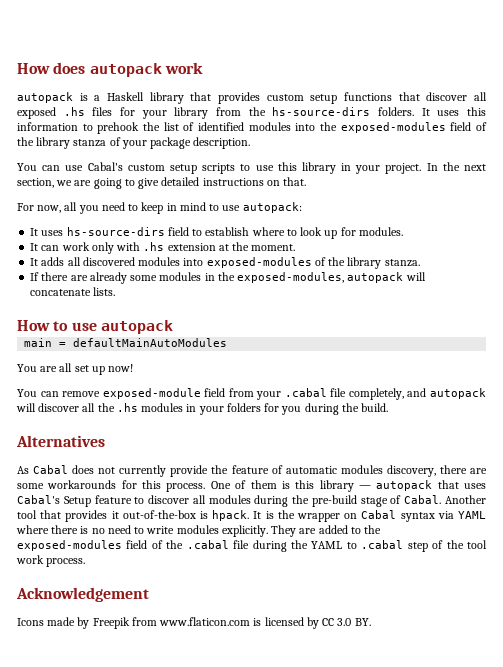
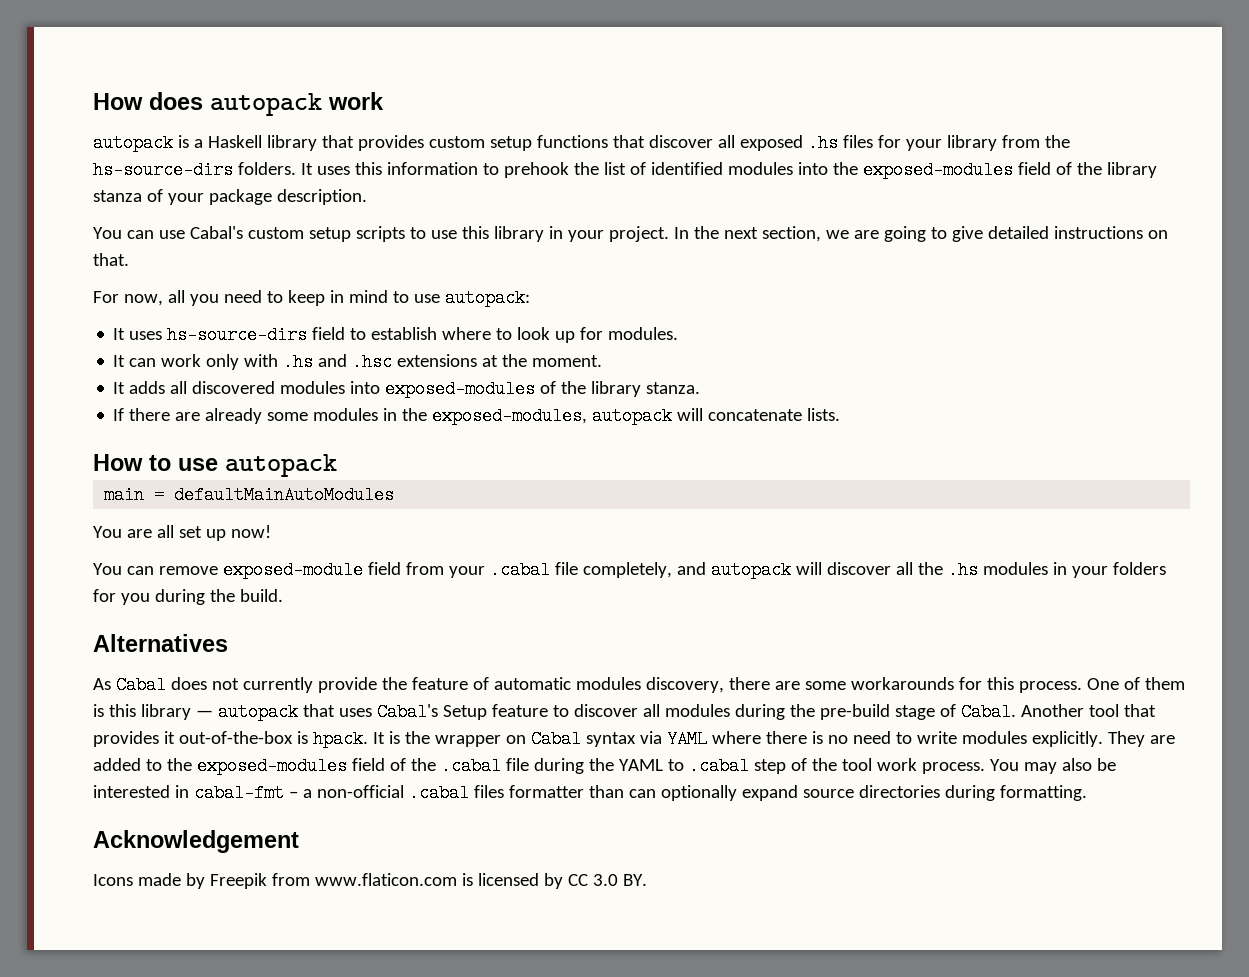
- It can work only with .hs extension at the moment.
+ It can work only with .hs and .hsc extensions at the moment.
+ You may also be interested in cabal-fmt – a non-official .cabal files formatter than can optionally expand source directories during formatting.

